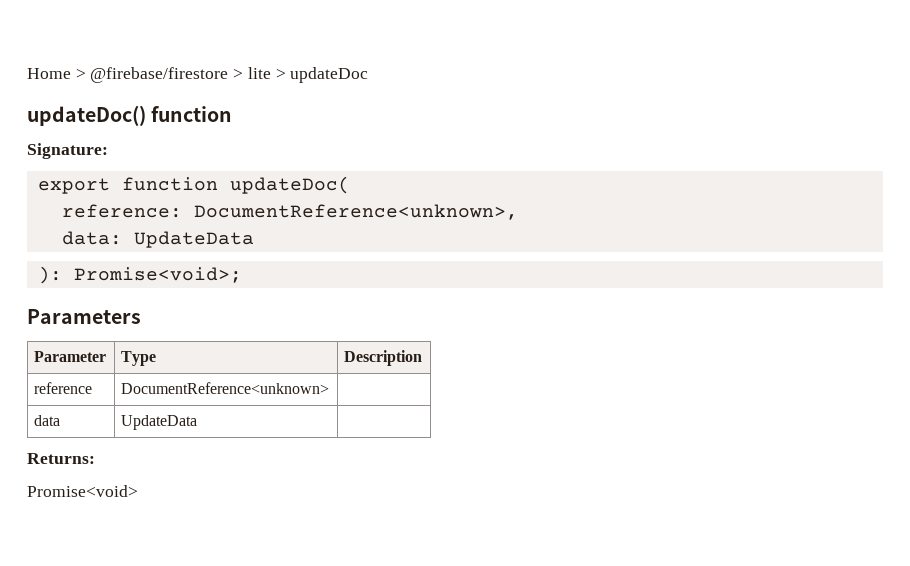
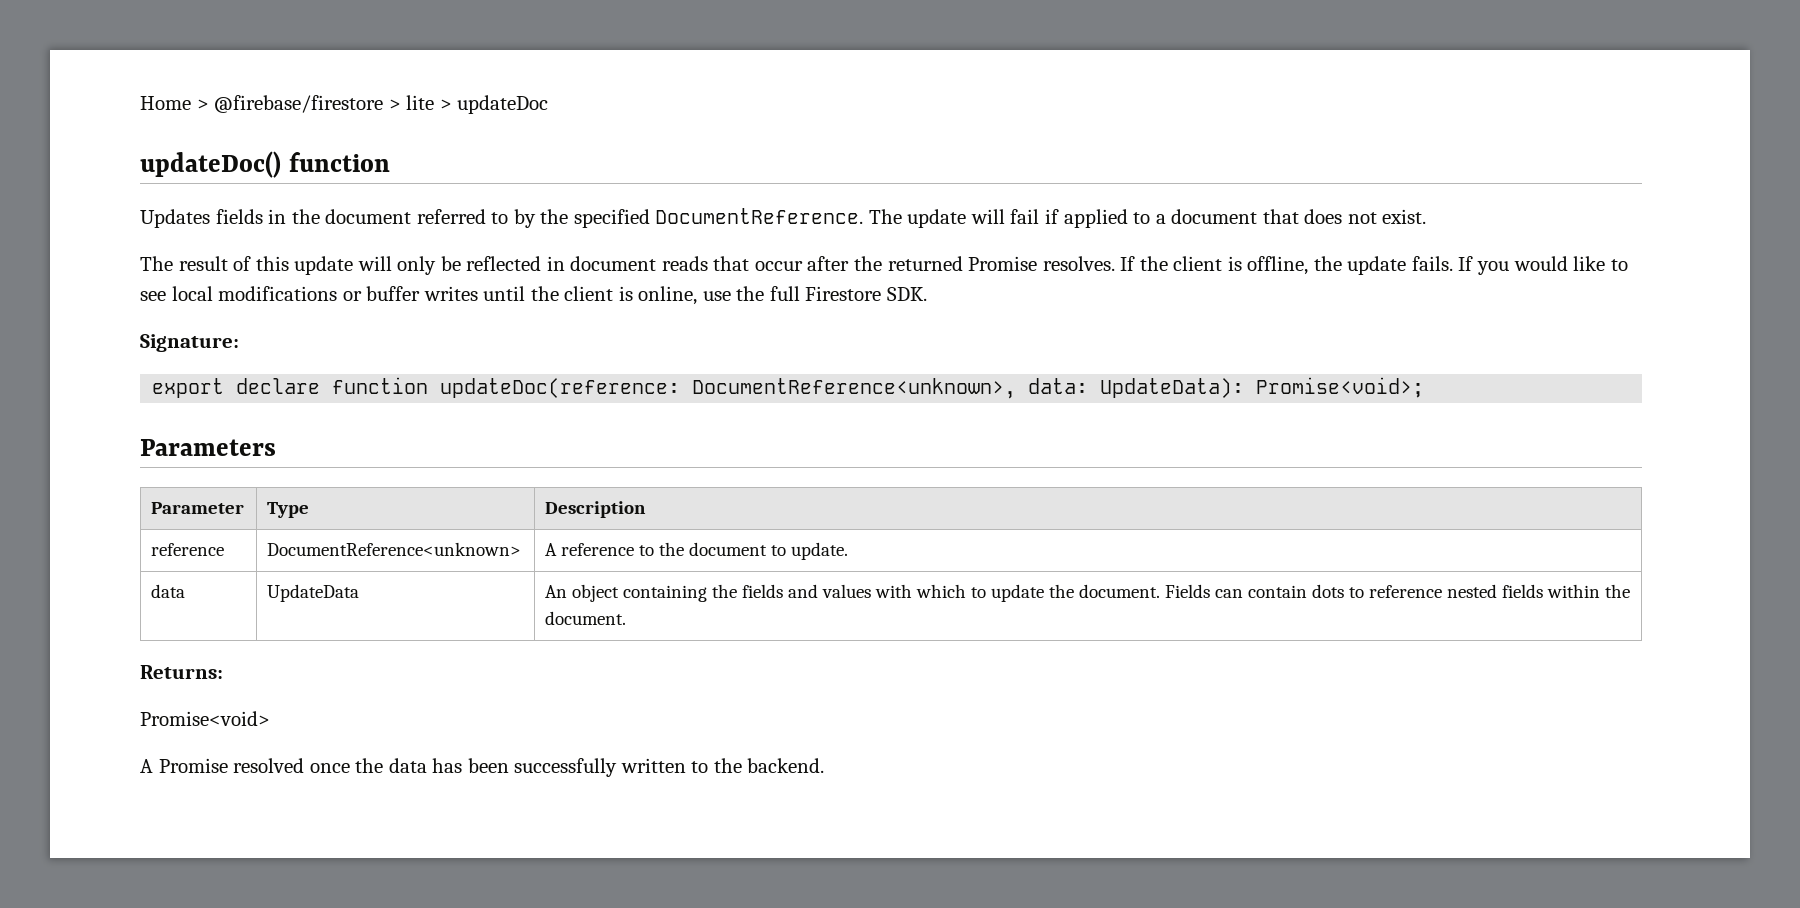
+ Updates fields in the document referred to by the specified DocumentReference. The update will fail if applied to a document that does not exist.
+ The result of this update will only be reflected in document reads that occur after the returned Promise resolves. If the client is offline, the update fails. If you would like to see local modifications or buffer writes until the client is online, use the full Firestore SDK.
  Signature:
- export function updateDoc(
- reference: DocumentReference<unknown>,
- data: UpdateData
- ): Promise<void>;
+ export declare function updateDoc(reference: DocumentReference<unknown>, data: UpdateData): Promise<void>;
- reference | DocumentReference<unknown> |
- data | UpdateData |
+ reference | DocumentReference<unknown> | A reference to the document to update.
+ data | UpdateData | An object containing the fields and values with which to update the document. Fields can contain dots to reference nested fields within the document.
  Returns:
  Promise<void>
+ A Promise resolved once the data has been successfully written to the backend.

